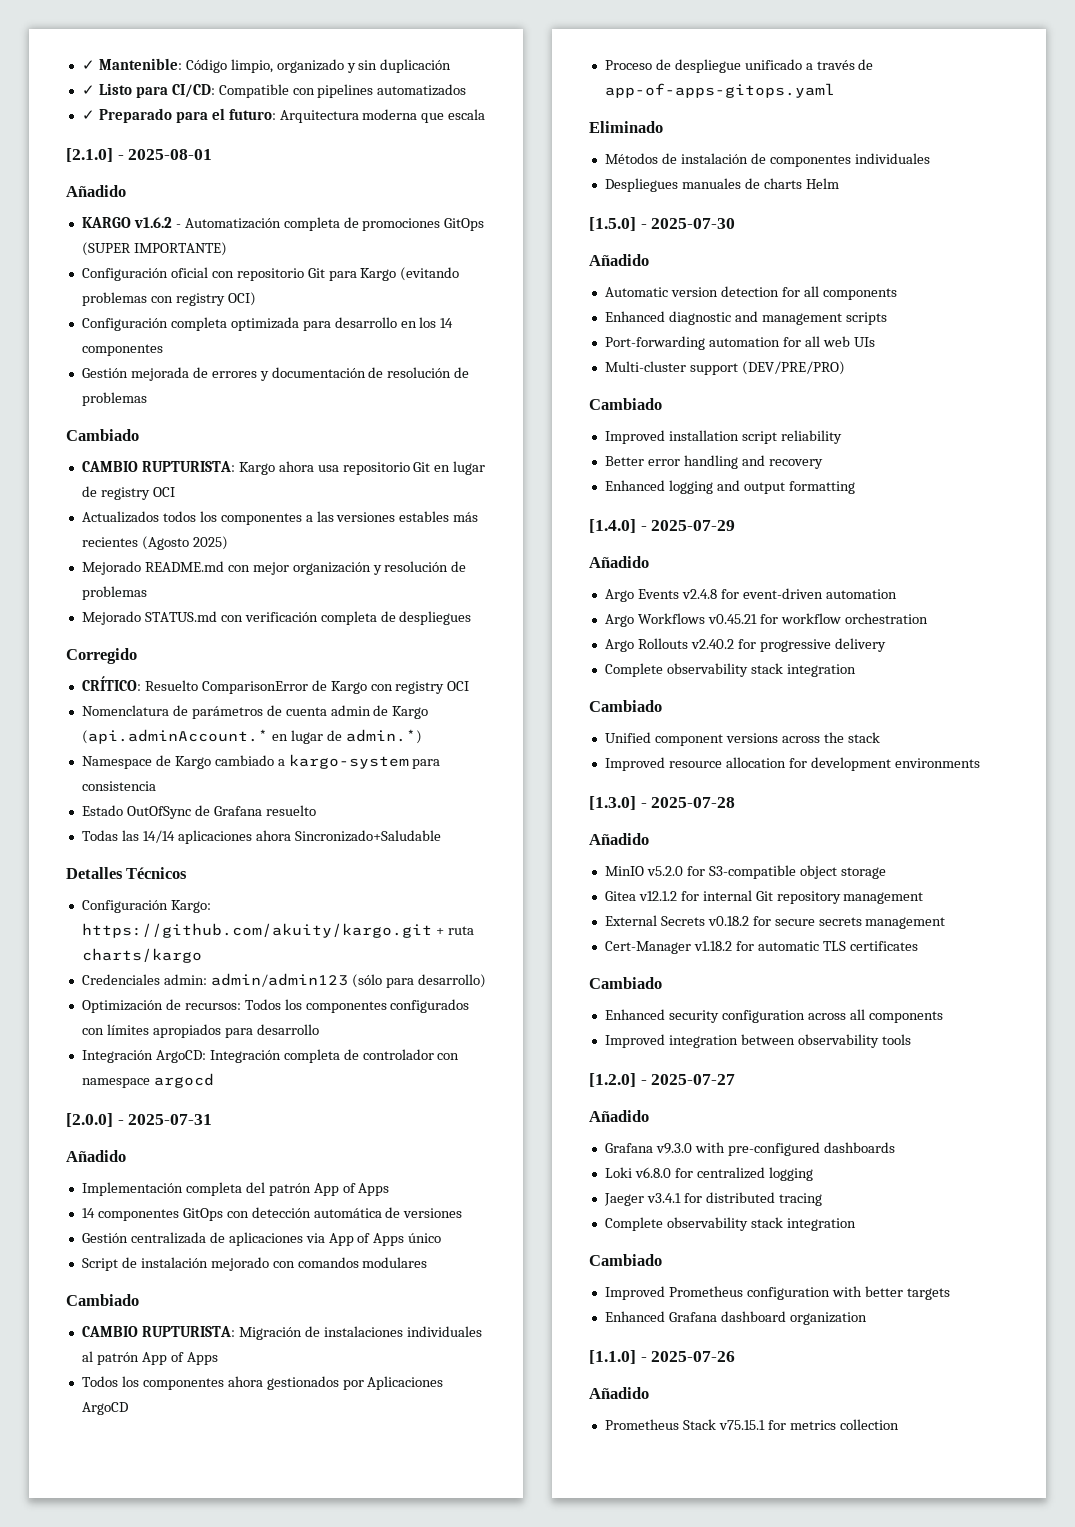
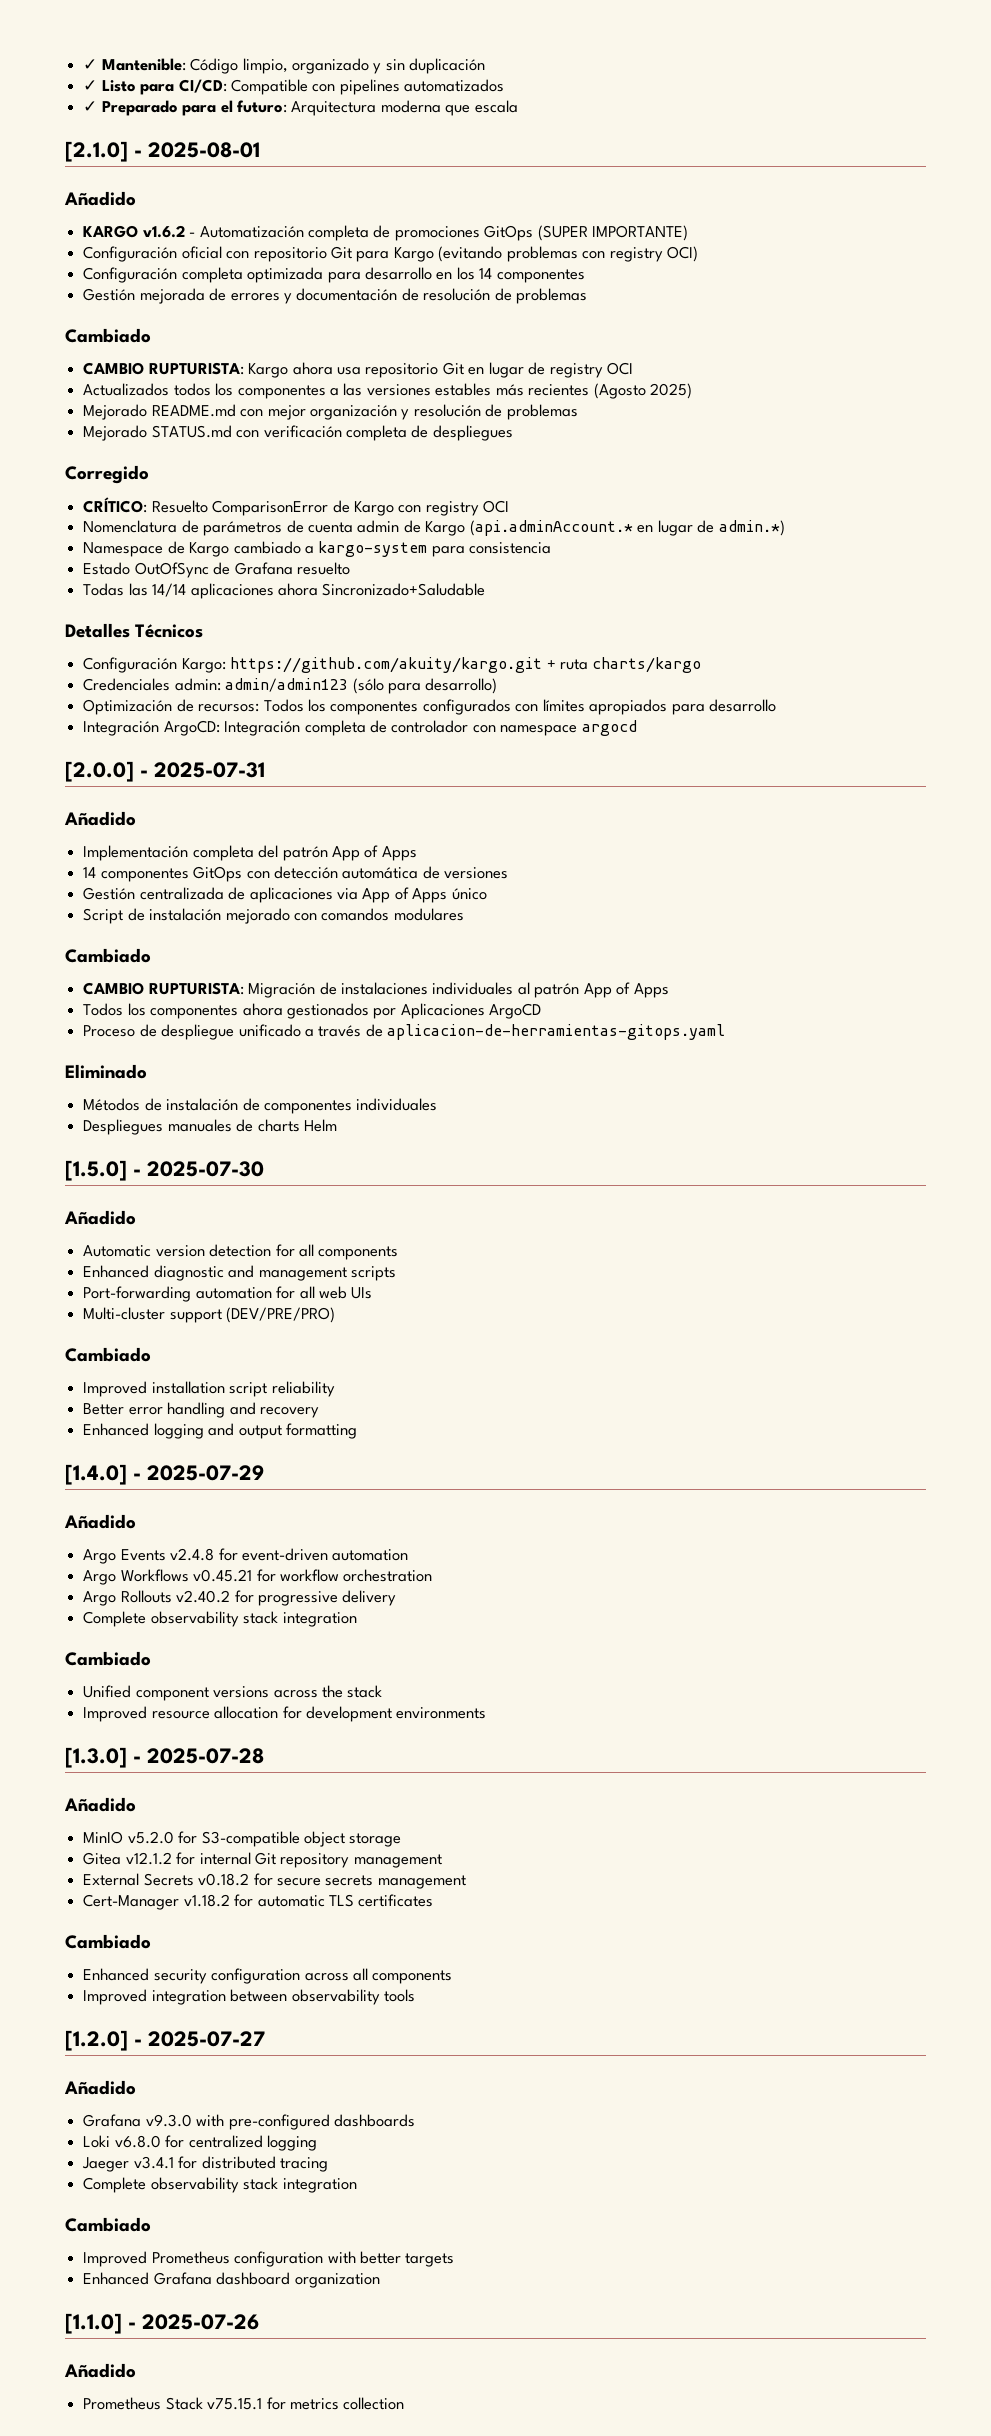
- Proceso de despliegue unificado a través de app-of-apps-gitops.yaml
+ Proceso de despliegue unificado a través de aplicacion-de-herramientas-gitops.yaml

